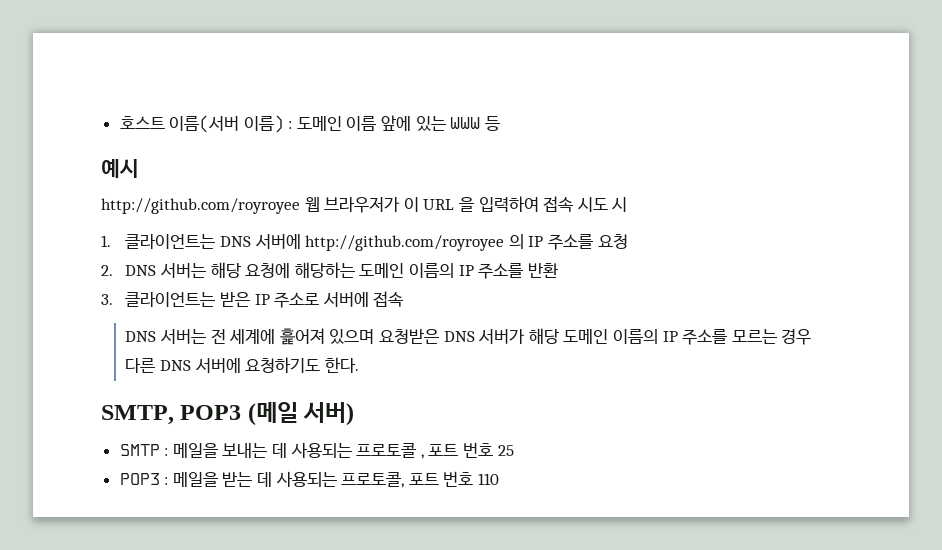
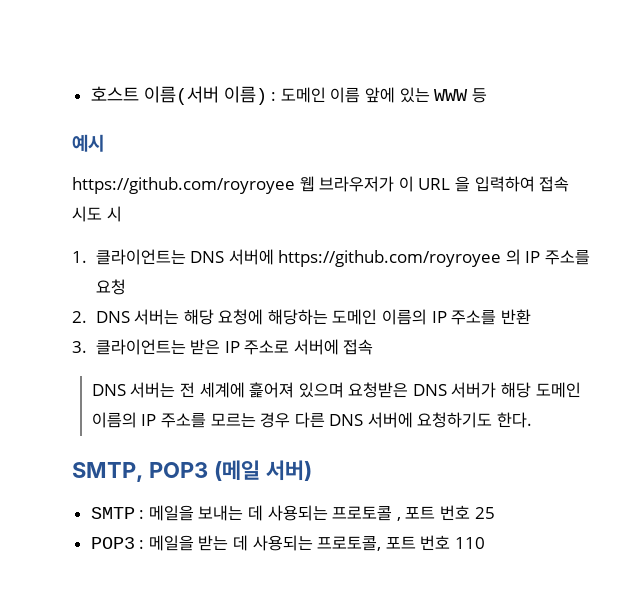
- http://github.com/royroyee 웹 브라우저가 이 URL 을 입력하여 접속 시도 시
+ https://github.com/royroyee 웹 브라우저가 이 URL 을 입력하여 접속 시도 시
- 1. 클라이언트는 DNS 서버에 http://github.com/royroyee 의 IP 주소를 요청
+ 1. 클라이언트는 DNS 서버에 https://github.com/royroyee 의 IP 주소를 요청

